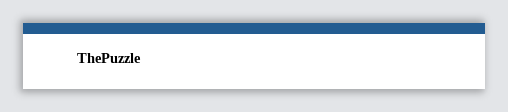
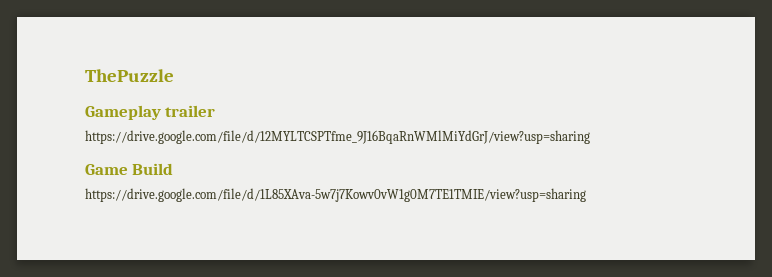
+ Gameplay trailer
+ https://drive.google.com/file/d/12MYLTCSPTfme_9J16BqaRnWMlMiYdGrJ/view?usp=sharing
+ Game Build
+ https://drive.google.com/file/d/1L85XAva-5w7j7Kowv0vW1g0M7TE1TMIE/view?usp=sharing

